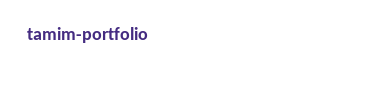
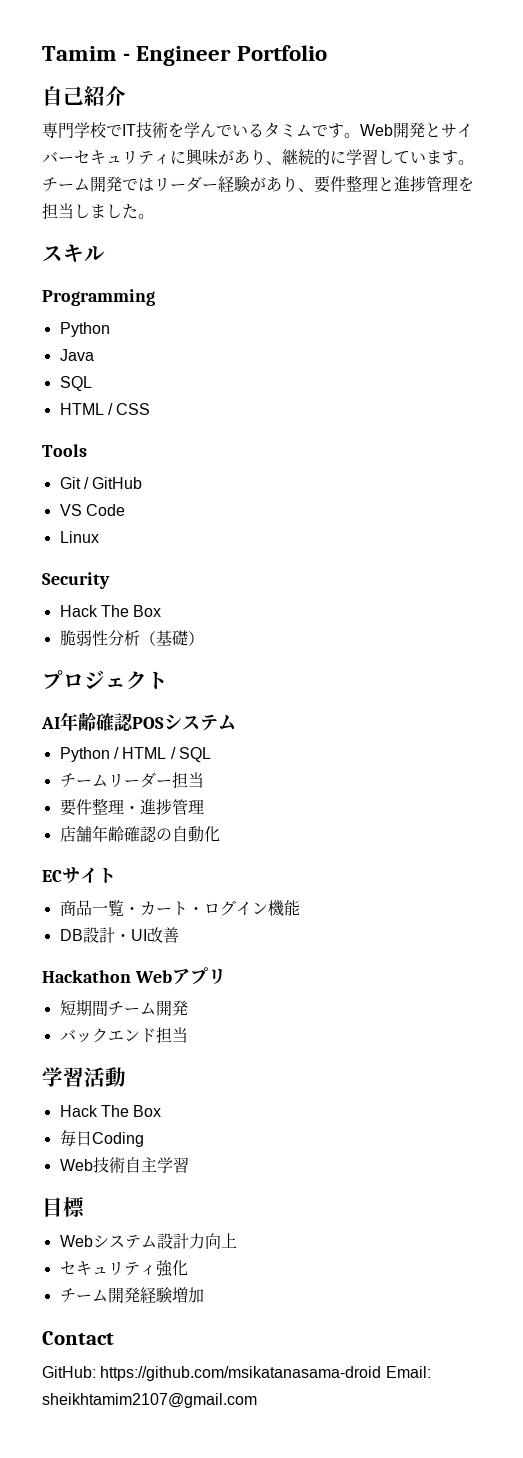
- tamim-portfolio
+ Tamim - Engineer Portfolio
+ 自己紹介
+ 専門学校でIT技術を学んでいるタミムです。Web開発とサイバーセキュリティに興味があり、継続的に学習しています。チーム開発ではリーダー経験があり、要件整理と進捗管理を担当しました。
+ スキル
+ Programming
+ Python
+ Java
+ SQL
+ HTML / CSS
+ Tools
+ Git / GitHub
+ VS Code
+ Linux
+ Security
+ Hack The Box
+ 脆弱性分析（基礎）
+ プロジェクト
+ AI年齢確認POSシステム
+ Python / HTML / SQL
+ チームリーダー担当
+ 要件整理・進捗管理
+ 店舗年齢確認の自動化
+ ECサイト
+ 商品一覧・カート・ログイン機能
+ DB設計・UI改善
+ Hackathon Webアプリ
+ 短期間チーム開発
+ バックエンド担当
+ 学習活動
+ Hack The Box
+ 毎日Coding
+ Web技術自主学習
+ 目標
+ Webシステム設計力向上
+ セキュリティ強化
+ チーム開発経験増加
+ Contact
+ GitHub: https://github.com/msikatanasama-droid Email: sheikhtamim2107@gmail.com

